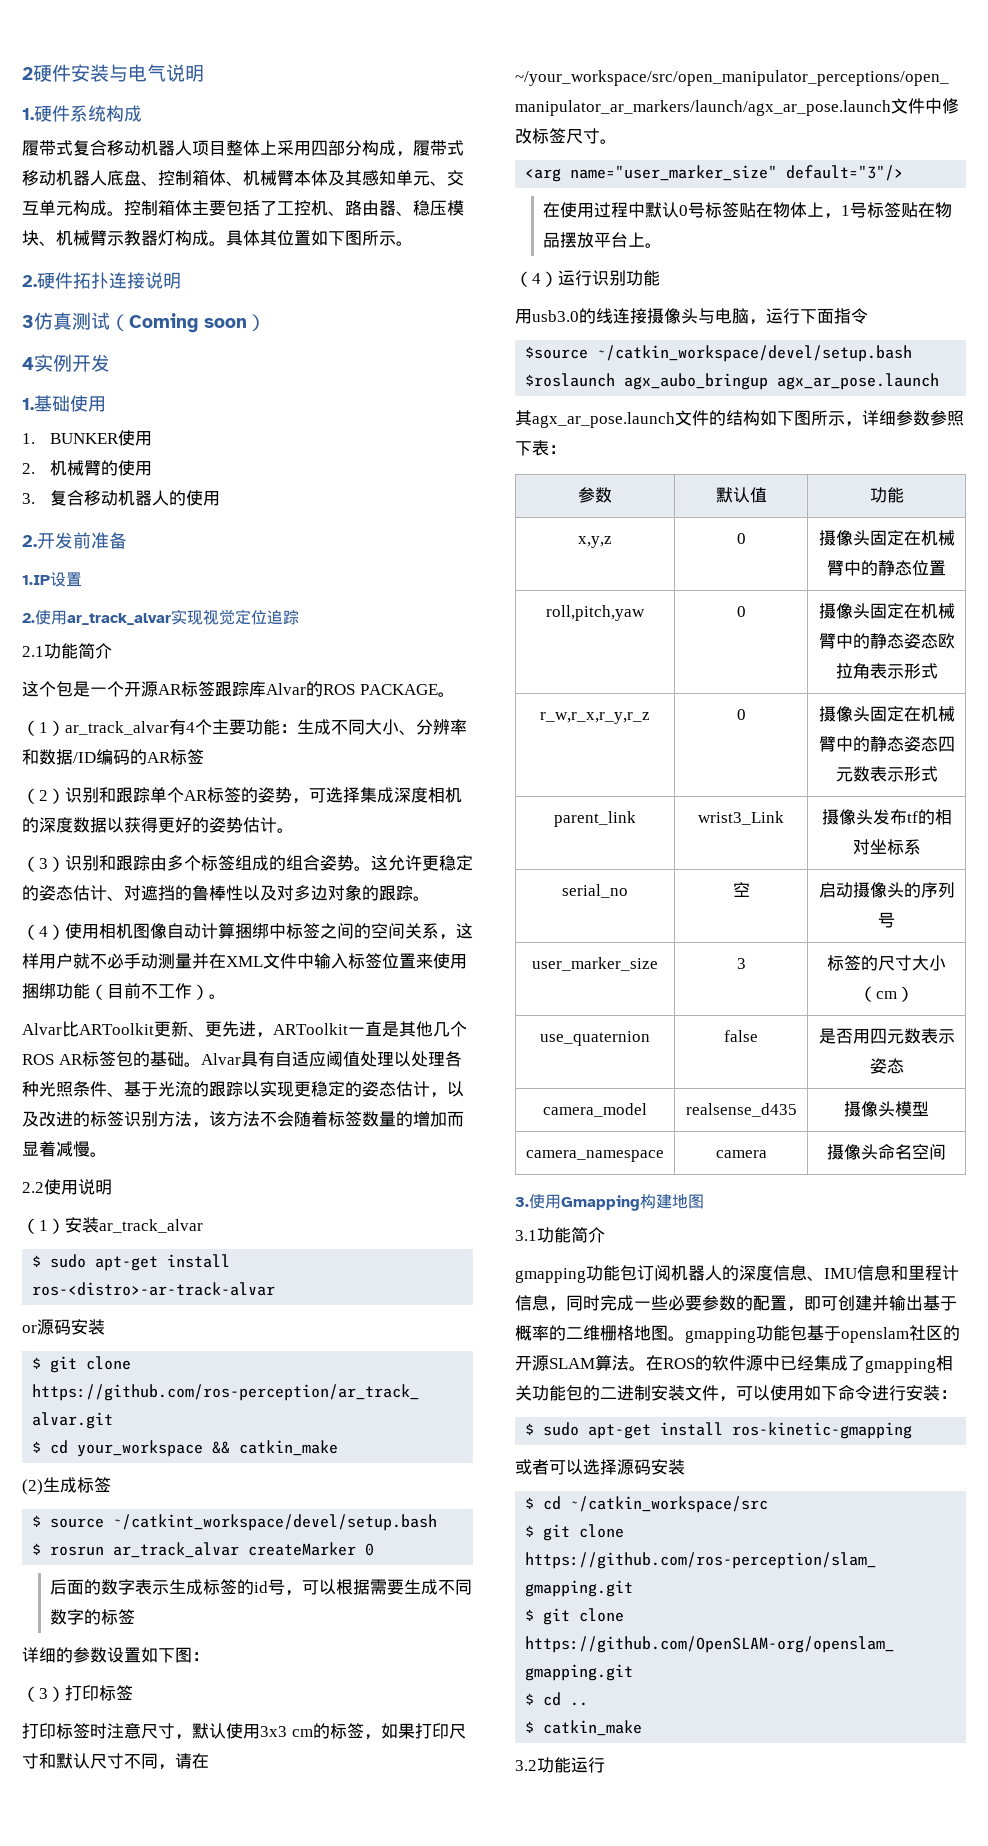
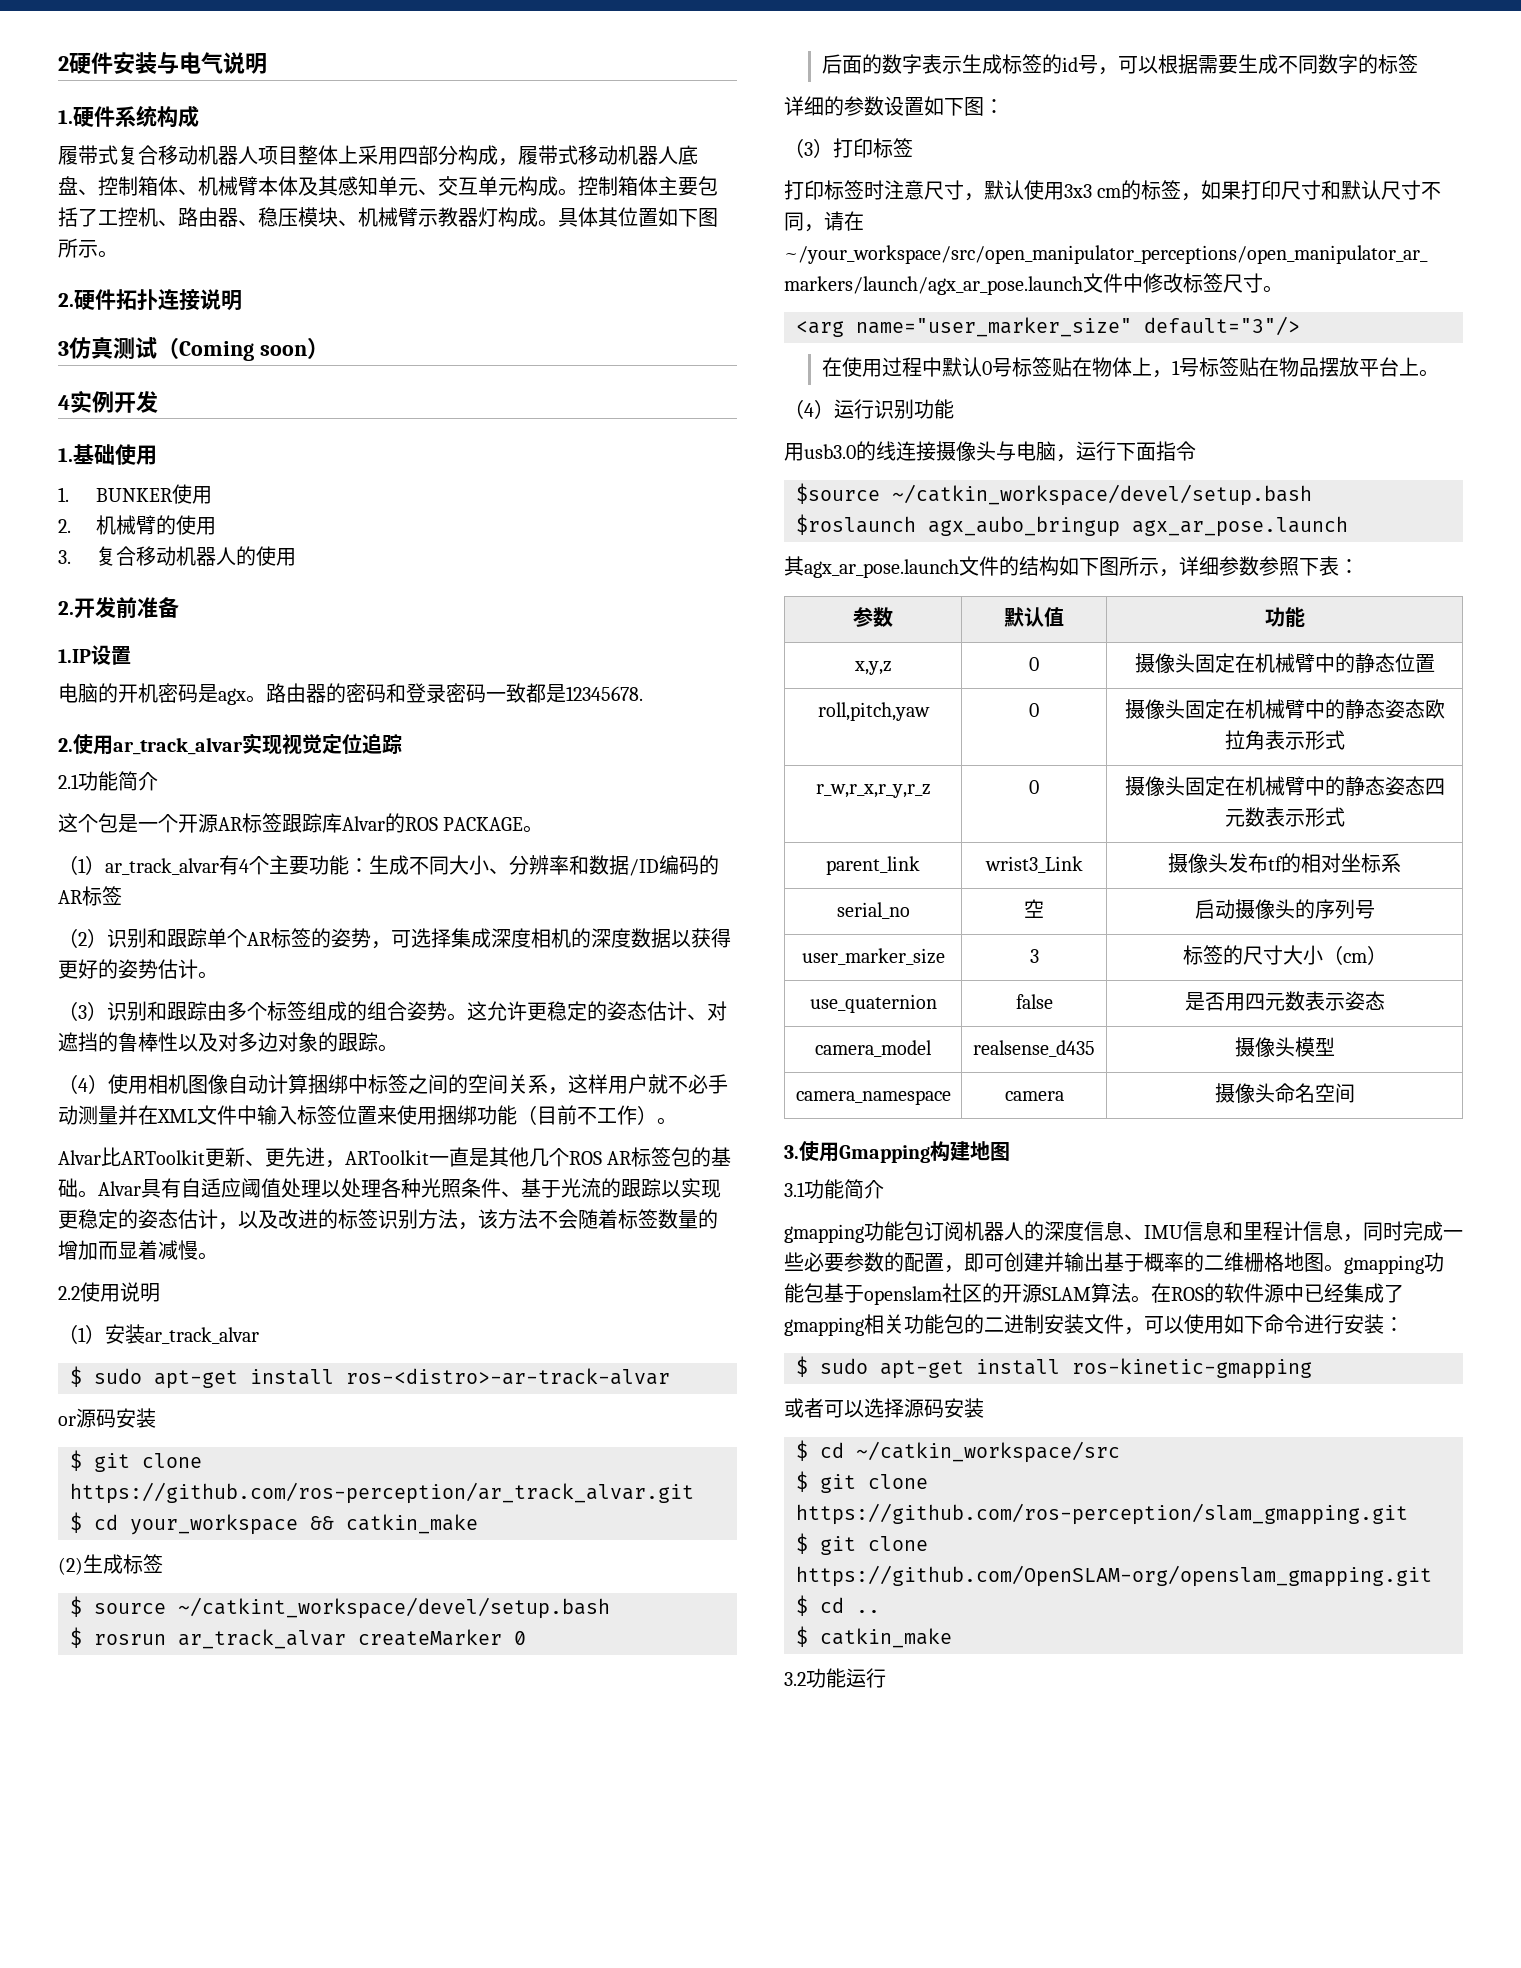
+ 电脑的开机密码是agx。路由器的密码和登录密码一致都是12345678.

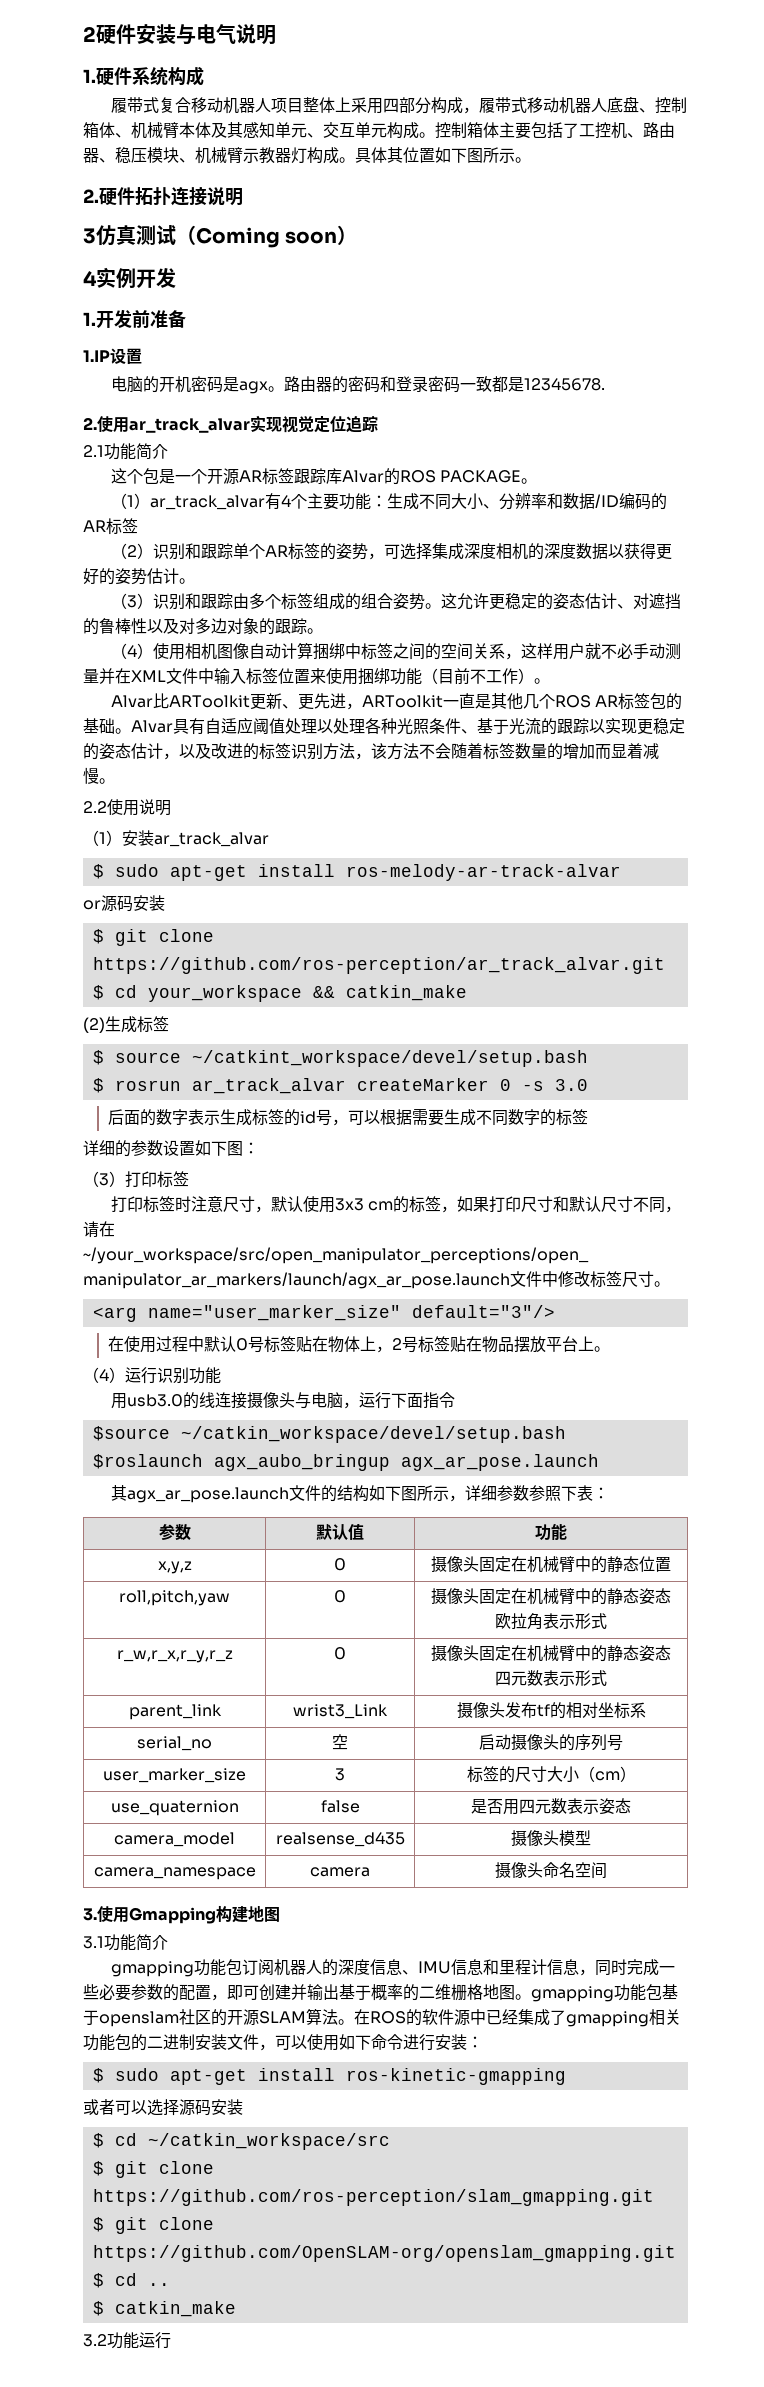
- 1.基础使用
- 1. BUNKER使用
- 2.机械臂的使用
- 3.复合移动机器人的使用
- 2.开发前准备
+ 1.开发前准备
- $ sudo apt-get install ros-<distro>-ar-track-alvar
+ $ sudo apt-get install ros-melody-ar-track-alvar
- $ rosrun ar_track_alvar createMarker 0
+ $ rosrun ar_track_alvar createMarker 0 -s 3.0
- 在使用过程中默认0号标签贴在物体上，1号标签贴在物品摆放平台上。
+ 在使用过程中默认0号标签贴在物体上，2号标签贴在物品摆放平台上。

